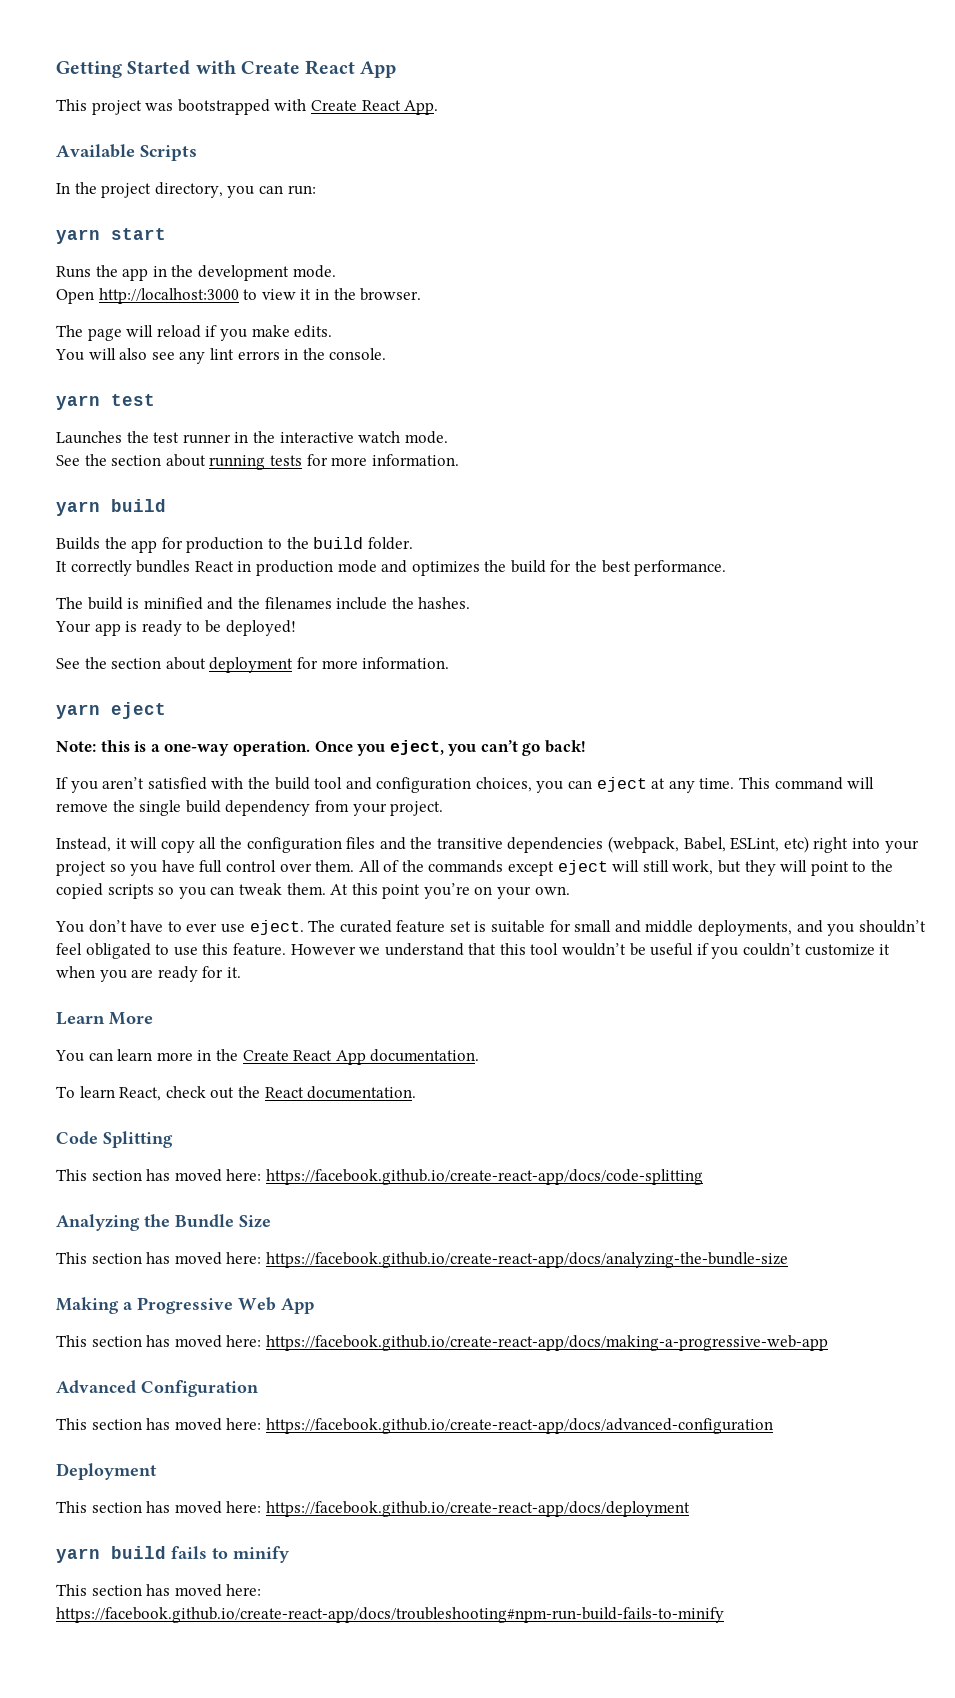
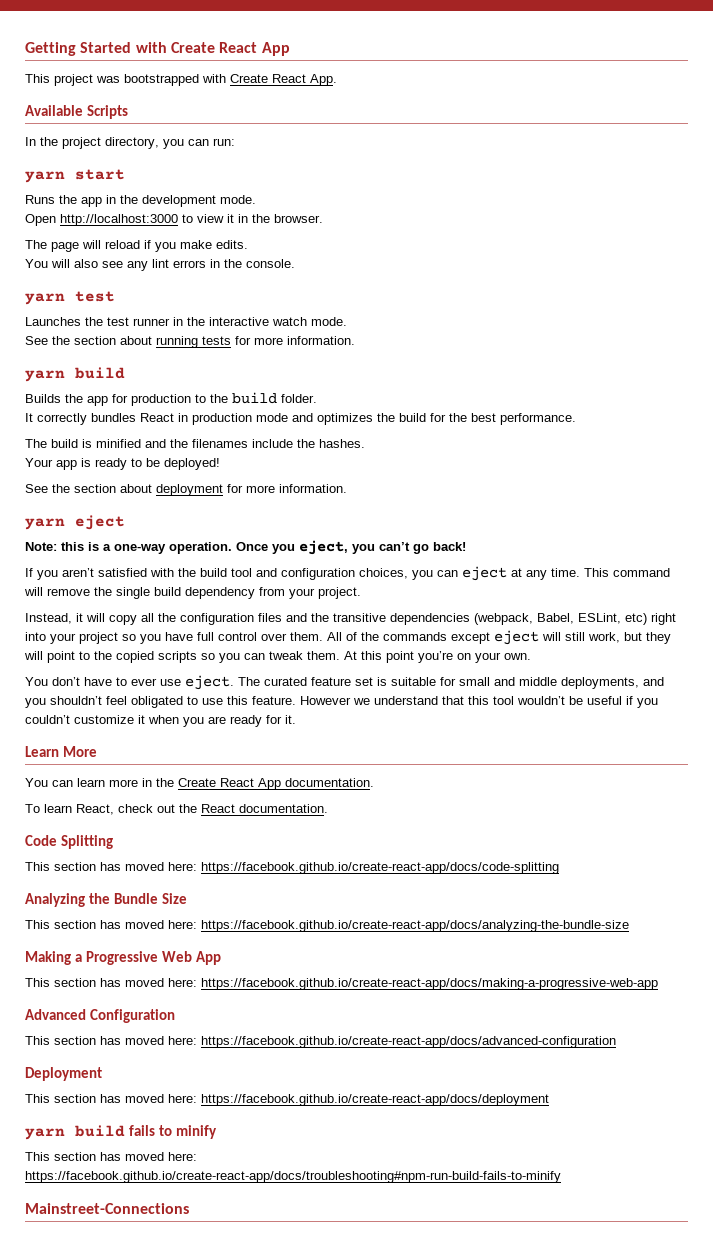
+ Mainstreet-Connections

